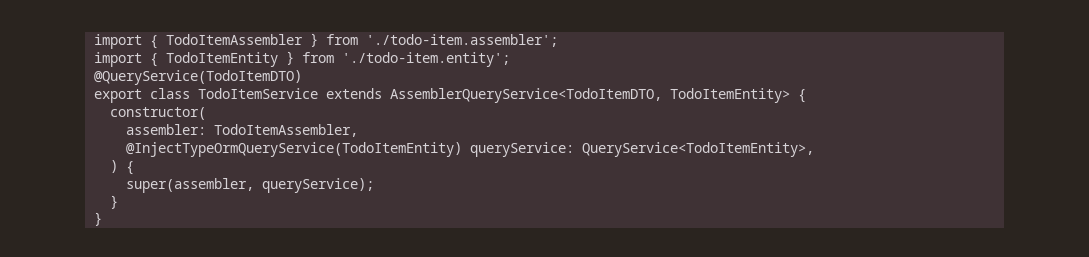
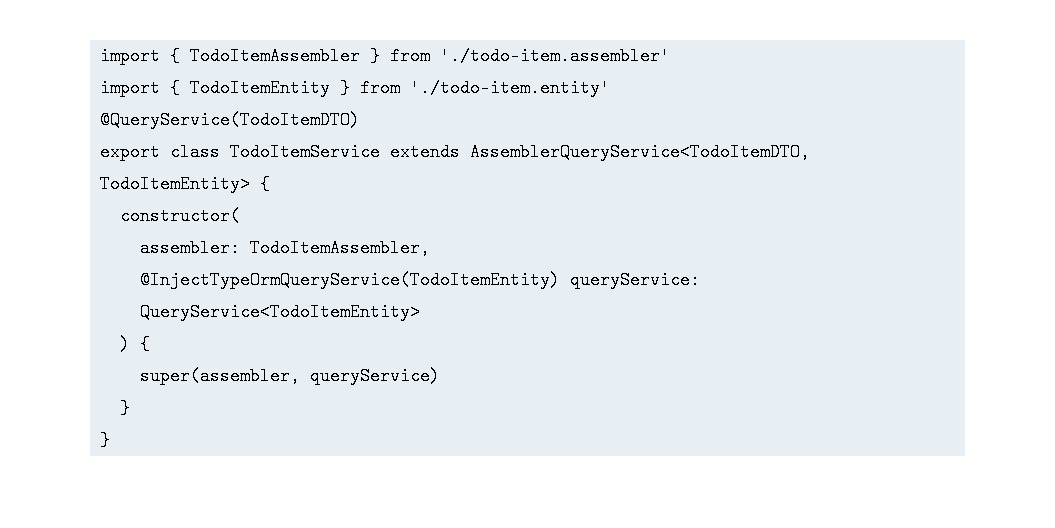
- import { TodoItemAssembler } from './todo-item.assembler';
+ import { TodoItemAssembler } from './todo-item.assembler'
- import { TodoItemEntity } from './todo-item.entity';
+ import { TodoItemEntity } from './todo-item.entity'
- @InjectTypeOrmQueryService(TodoItemEntity) queryService: QueryService<TodoItemEntity>,
+ @InjectTypeOrmQueryService(TodoItemEntity) queryService: QueryService<TodoItemEntity>
- super(assembler, queryService);
+ super(assembler, queryService)

